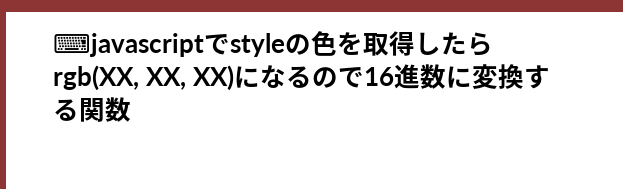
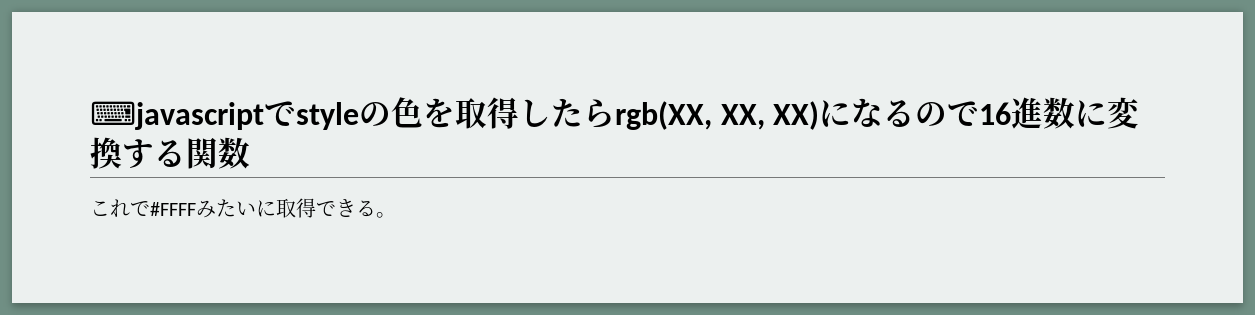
+ これで#FFFFみたいに取得できる。

